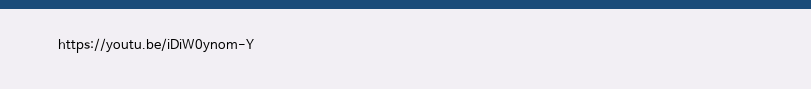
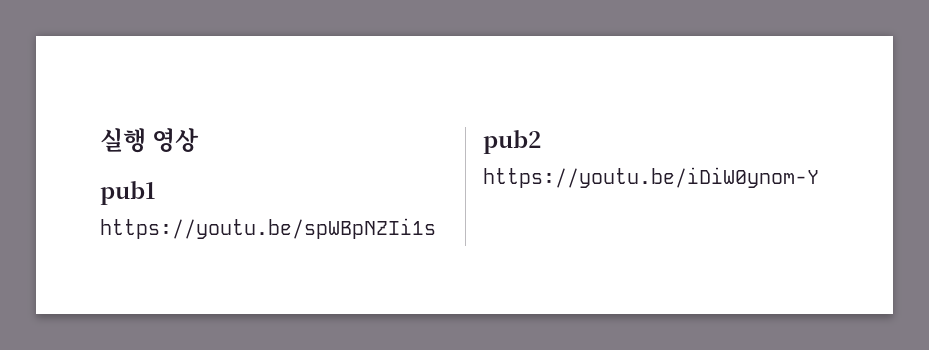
+ 실행 영상
+ pub1
+ https://youtu.be/spWBpNZIi1s
+ pub2

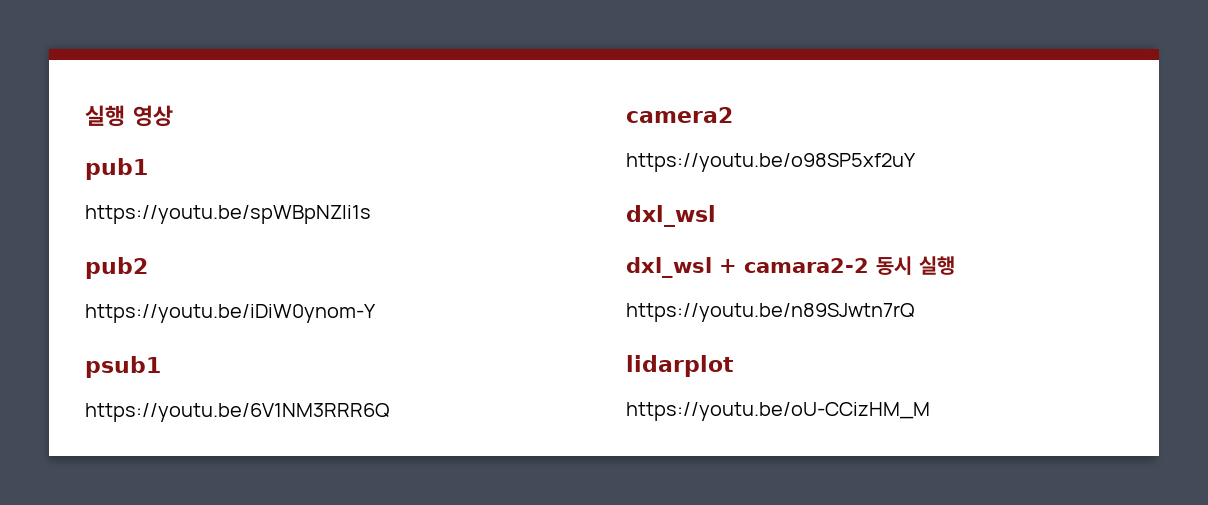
+ psub1
+ https://youtu.be/6V1NM3RRR6Q
+ camera2
+ https://youtu.be/o98SP5xf2uY
+ dxl_wsl
+ dxl_wsl + camara2-2 동시 실행
+ https://youtu.be/n89SJwtn7rQ
+ lidarplot
+ https://youtu.be/oU-CCizHM_M

